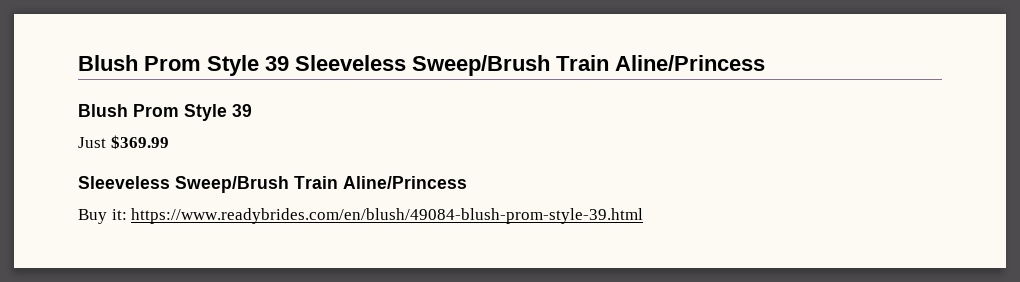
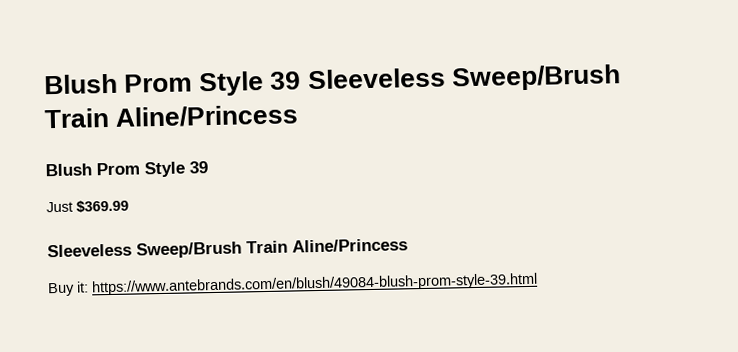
- Buy it: https://www.readybrides.com/en/blush/49084-blush-prom-style-39.html
+ Buy it: https://www.antebrands.com/en/blush/49084-blush-prom-style-39.html

